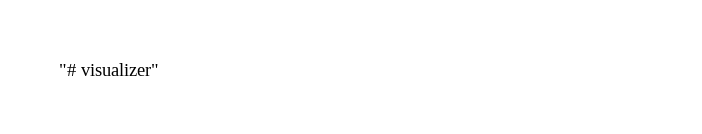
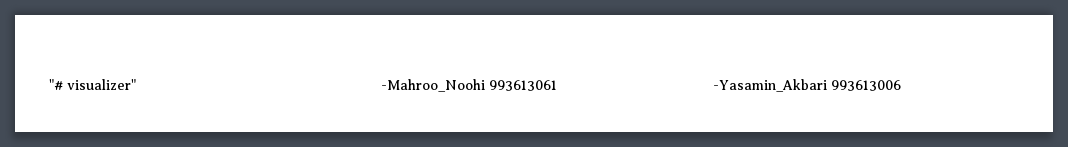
+ -Mahroo_Noohi 993613061
+ -Yasamin_Akbari 993613006

